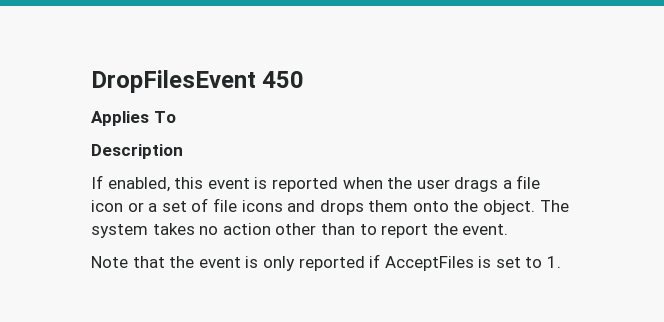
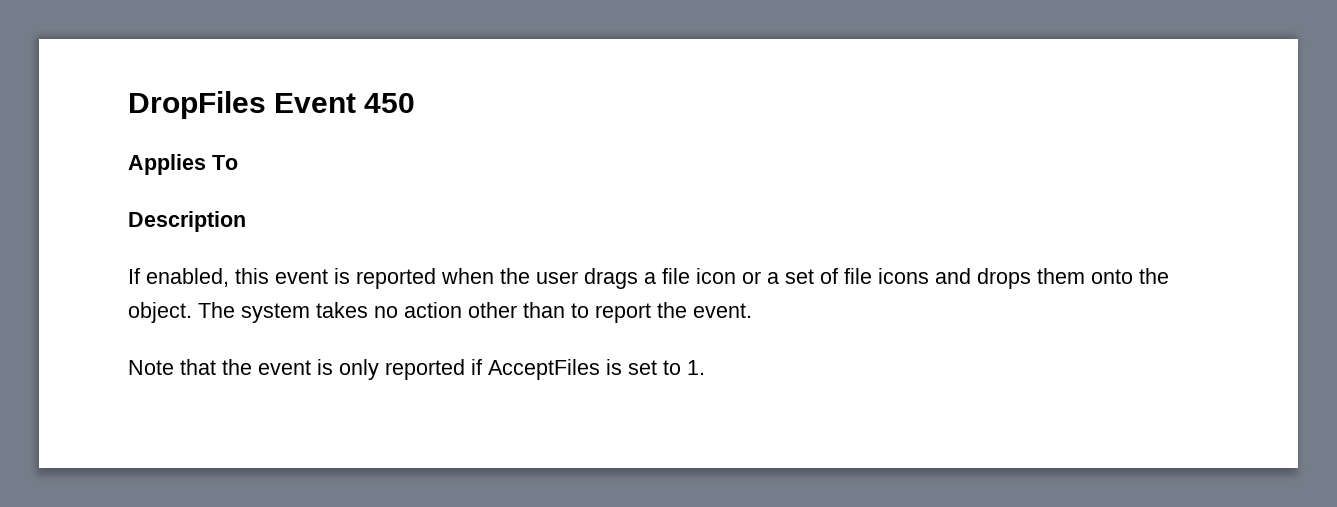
- DropFilesEvent 450
+ DropFiles Event 450

